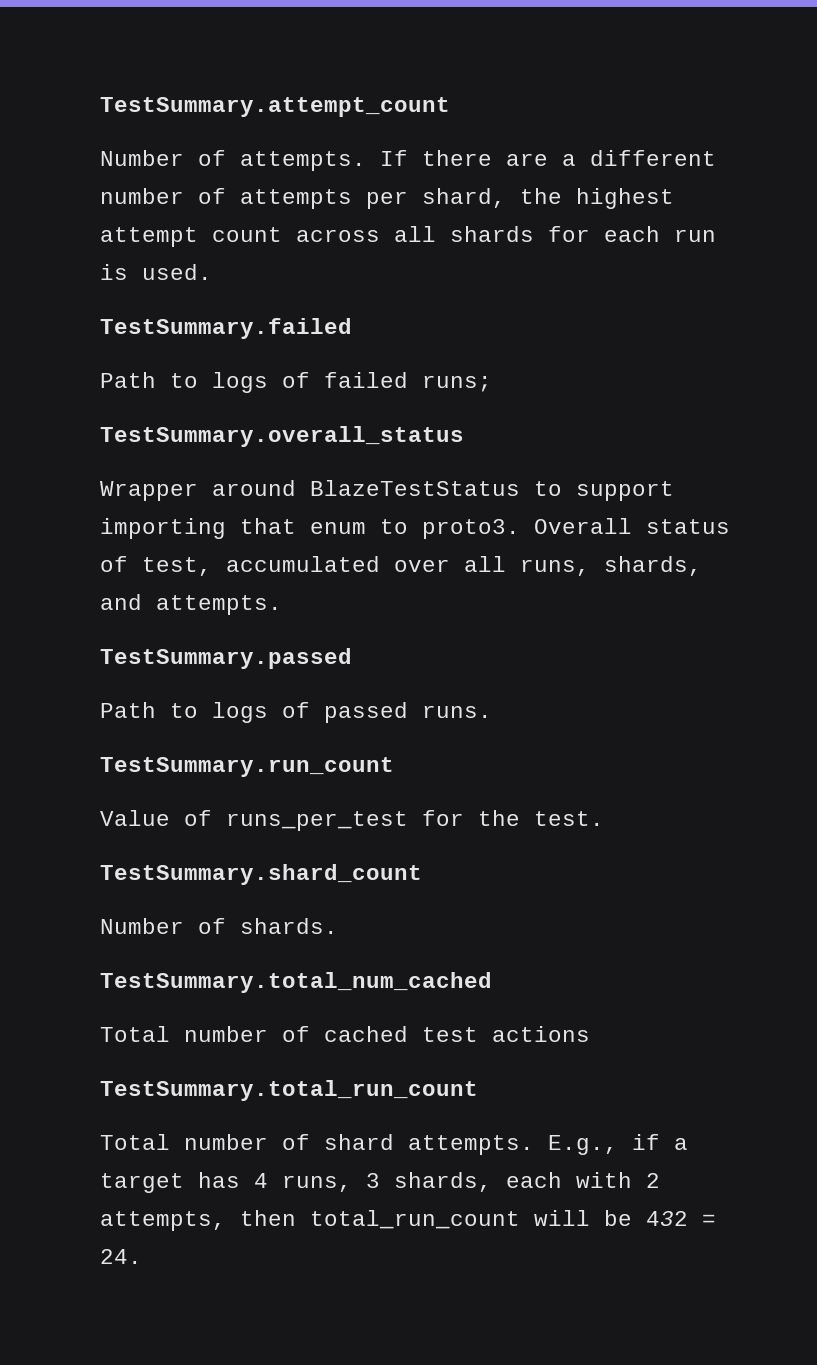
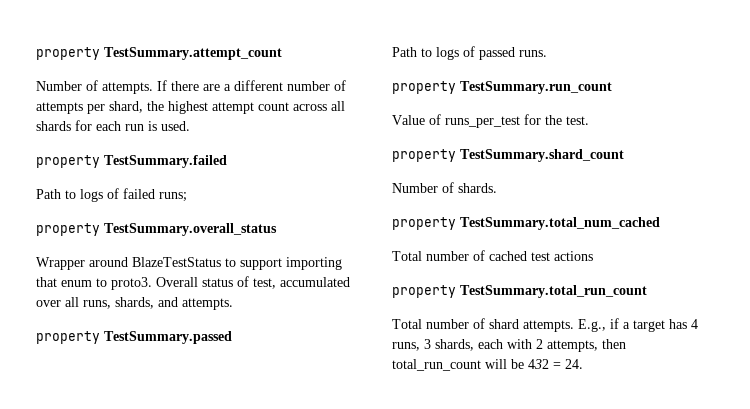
- TestSummary.attempt_count
+ property TestSummary.attempt_count
- TestSummary.failed
+ property TestSummary.failed
- TestSummary.overall_status
+ property TestSummary.overall_status
- TestSummary.passed
+ property TestSummary.passed
- TestSummary.run_count
+ property TestSummary.run_count
- TestSummary.shard_count
+ property TestSummary.shard_count
- TestSummary.total_num_cached
+ property TestSummary.total_num_cached
- TestSummary.total_run_count
+ property TestSummary.total_run_count

